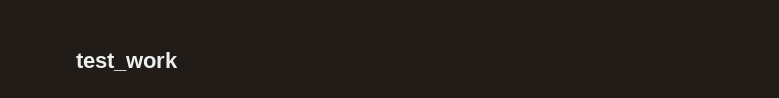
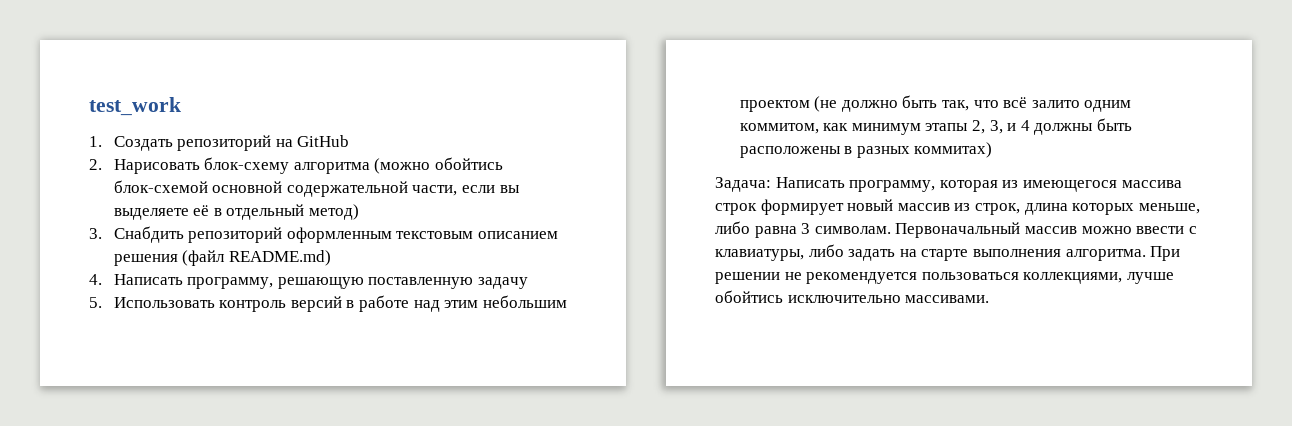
+ 1. Создать репозиторий на GitHub
+ 2. Нарисовать блок-схему алгоритма (можно обойтись блок-схемой основной содержательной части, если вы выделяете её в отдельный метод)
+ 3. Снабдить репозиторий оформленным текстовым описанием решения (файл README.md)
+ 4. Написать программу, решающую поставленную задачу
+ 5. Использовать контроль версий в работе над этим небольшим проектом (не должно быть так, что всё залито одним коммитом, как минимум этапы 2, 3, и 4 должны быть расположены в разных коммитах)
+ Задача: Написать программу, которая из имеющегося массива строк формирует новый массив из строк, длина которых меньше, либо равна 3 символам. Первоначальный массив можно ввести с клавиатуры, либо задать на старте выполнения алгоритма. При решении не рекомендуется пользоваться коллекциями, лучше обойтись исключительно массивами.

